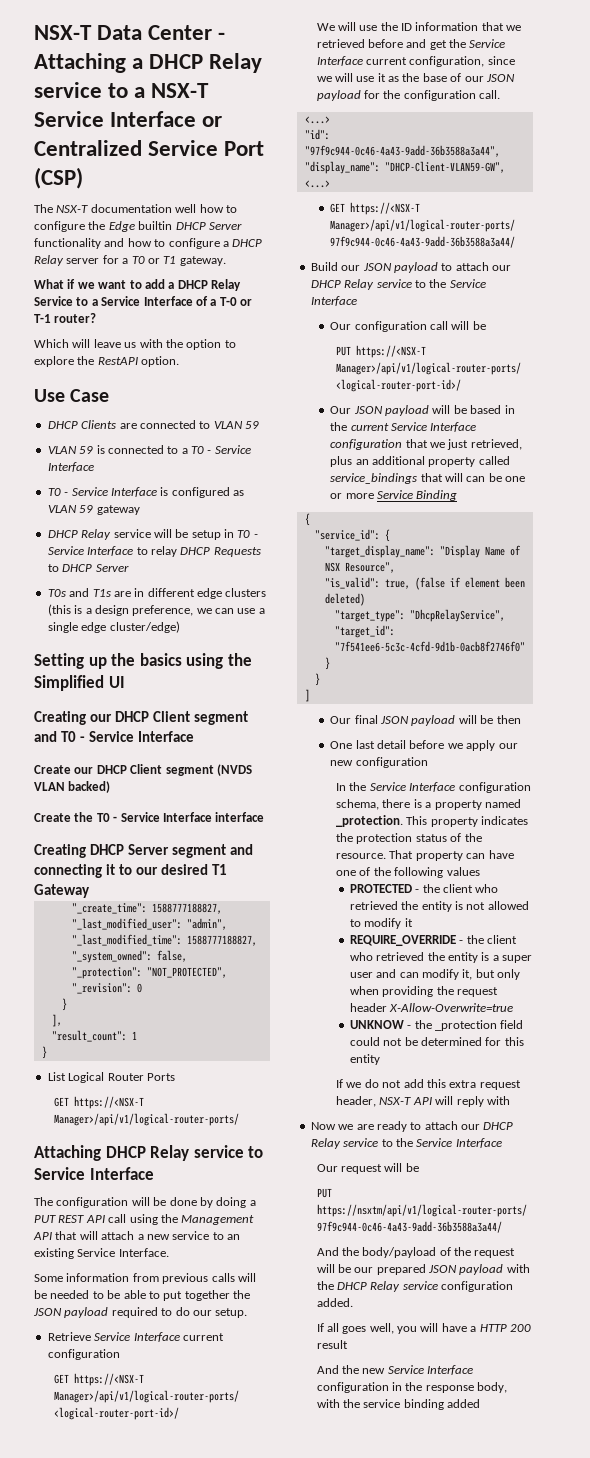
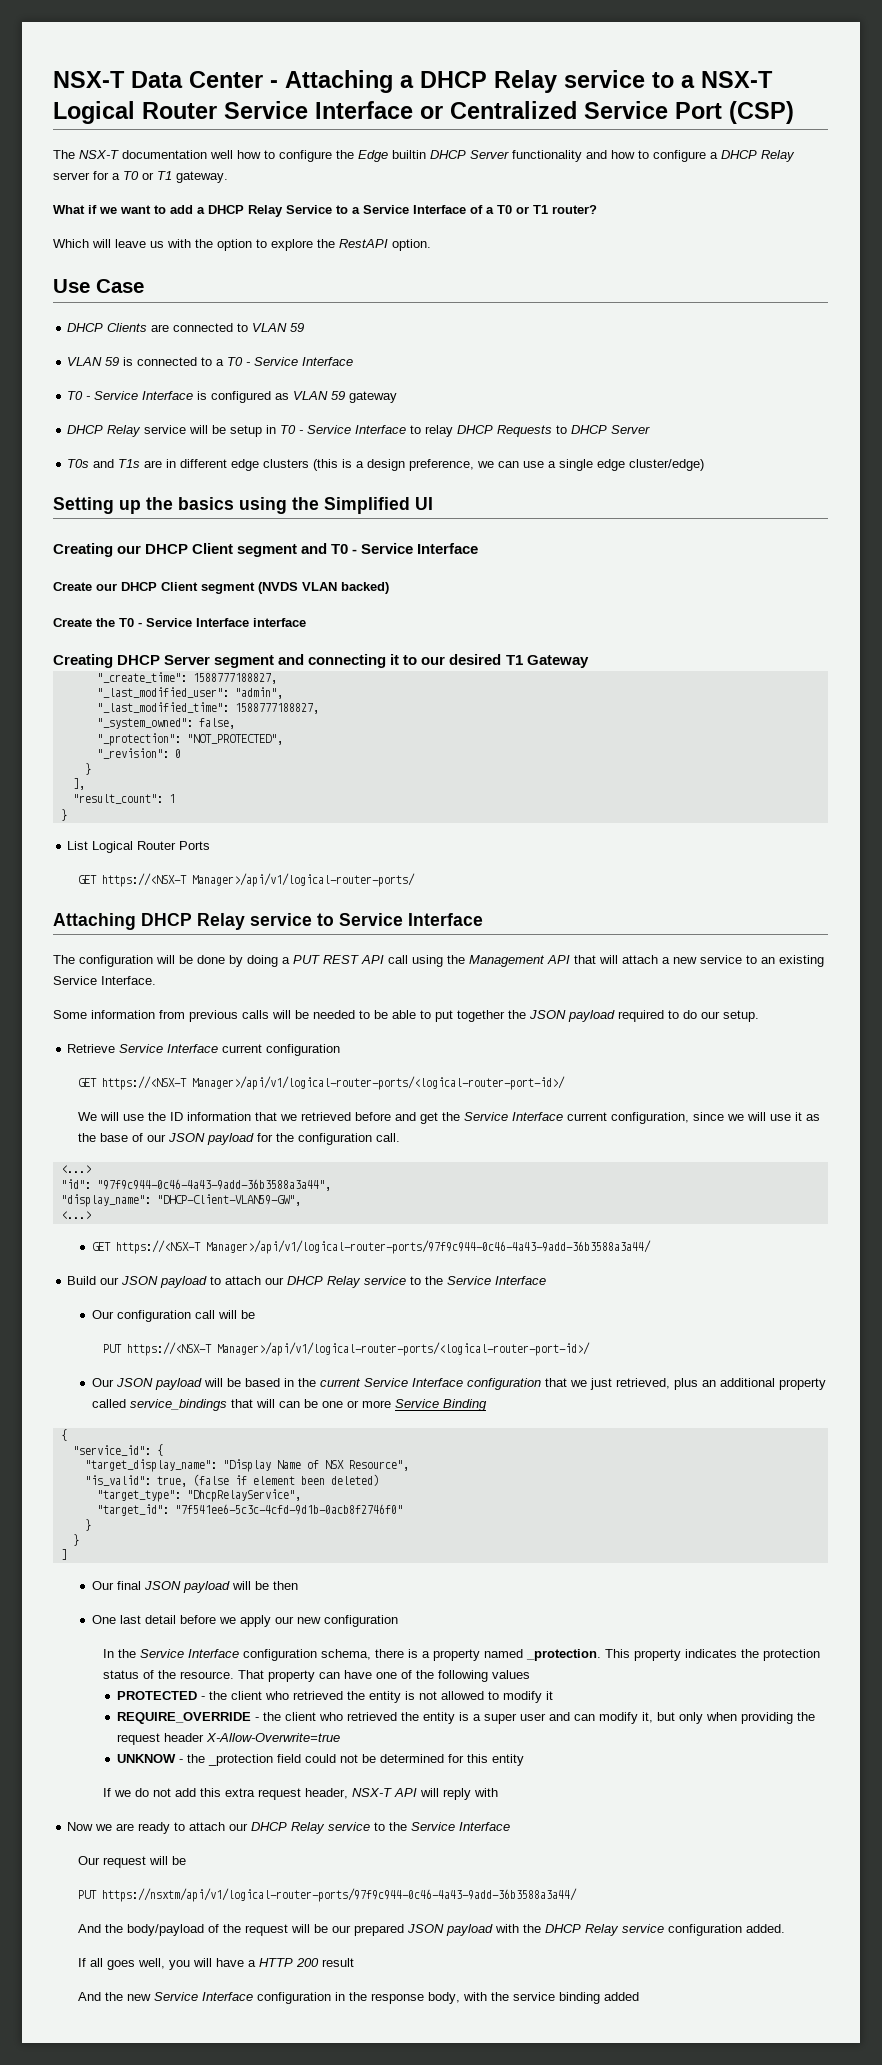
- NSX-T Data Center - Attaching a DHCP Relay service to a NSX-T Service Interface or Centralized Service Port (CSP)
+ NSX-T Data Center - Attaching a DHCP Relay service to a NSX-T Logical Router Service Interface or Centralized Service Port (CSP)
- What if we want to add a DHCP Relay Service to a Service Interface of a T-0 or T-1 router?
+ What if we want to add a DHCP Relay Service to a Service Interface of a T0 or T1 router?

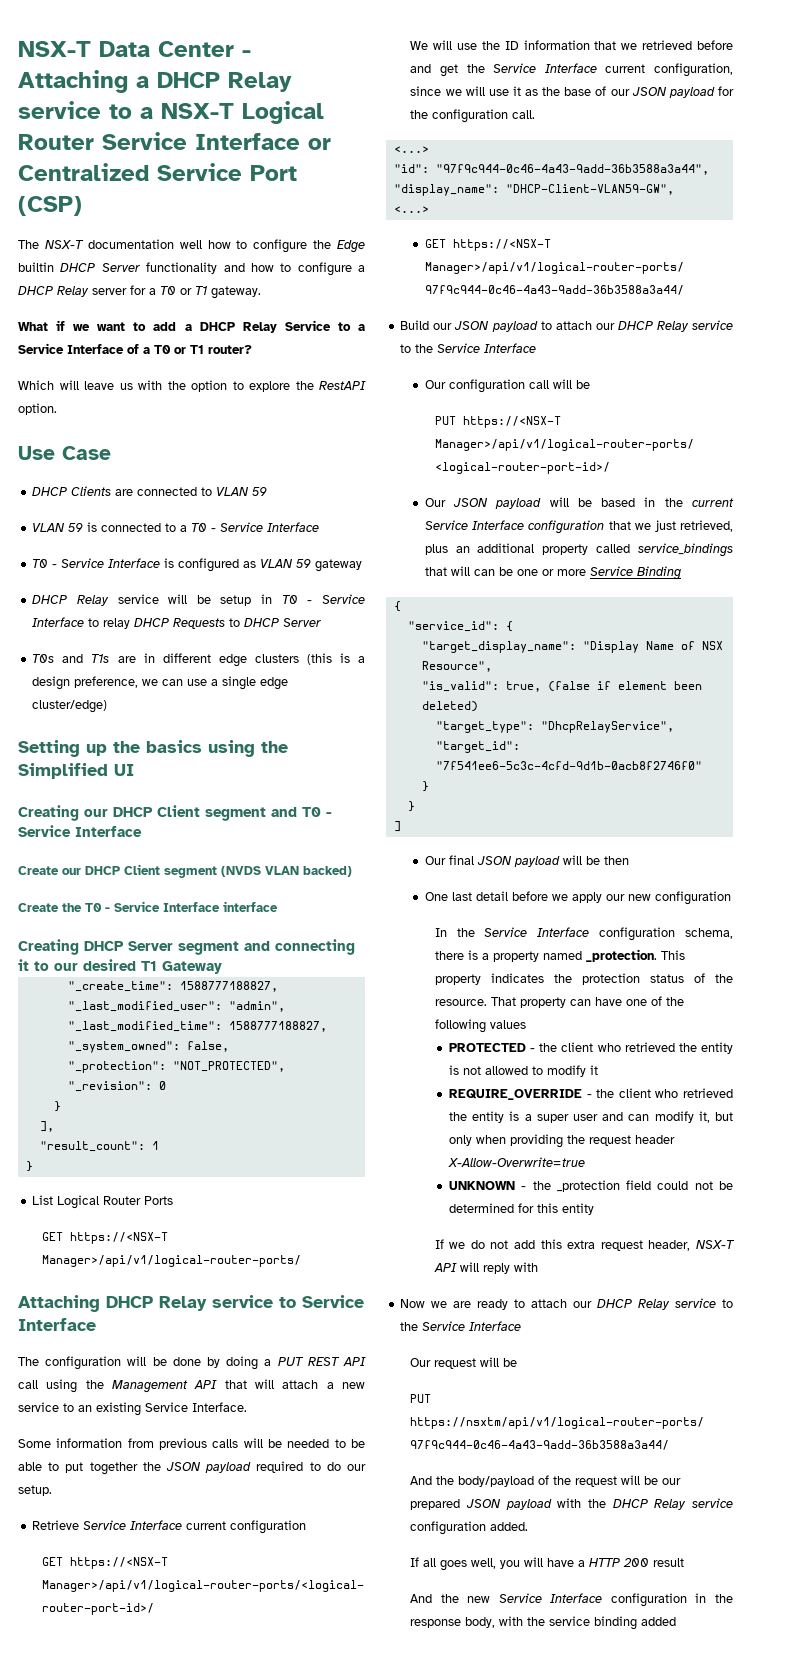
- UNKNOW - the _protection field could not be determined for this entity
+ UNKNOWN - the _protection field could not be determined for this entity

